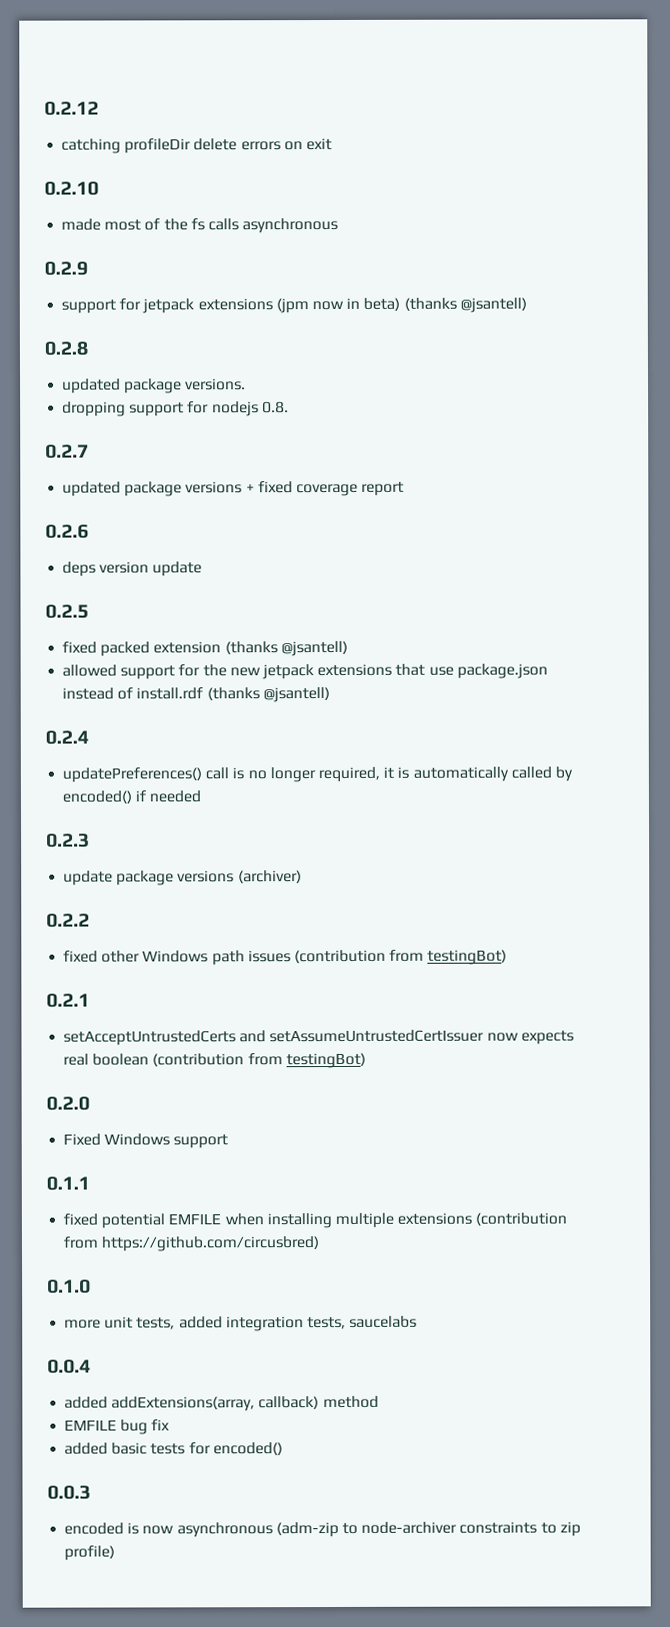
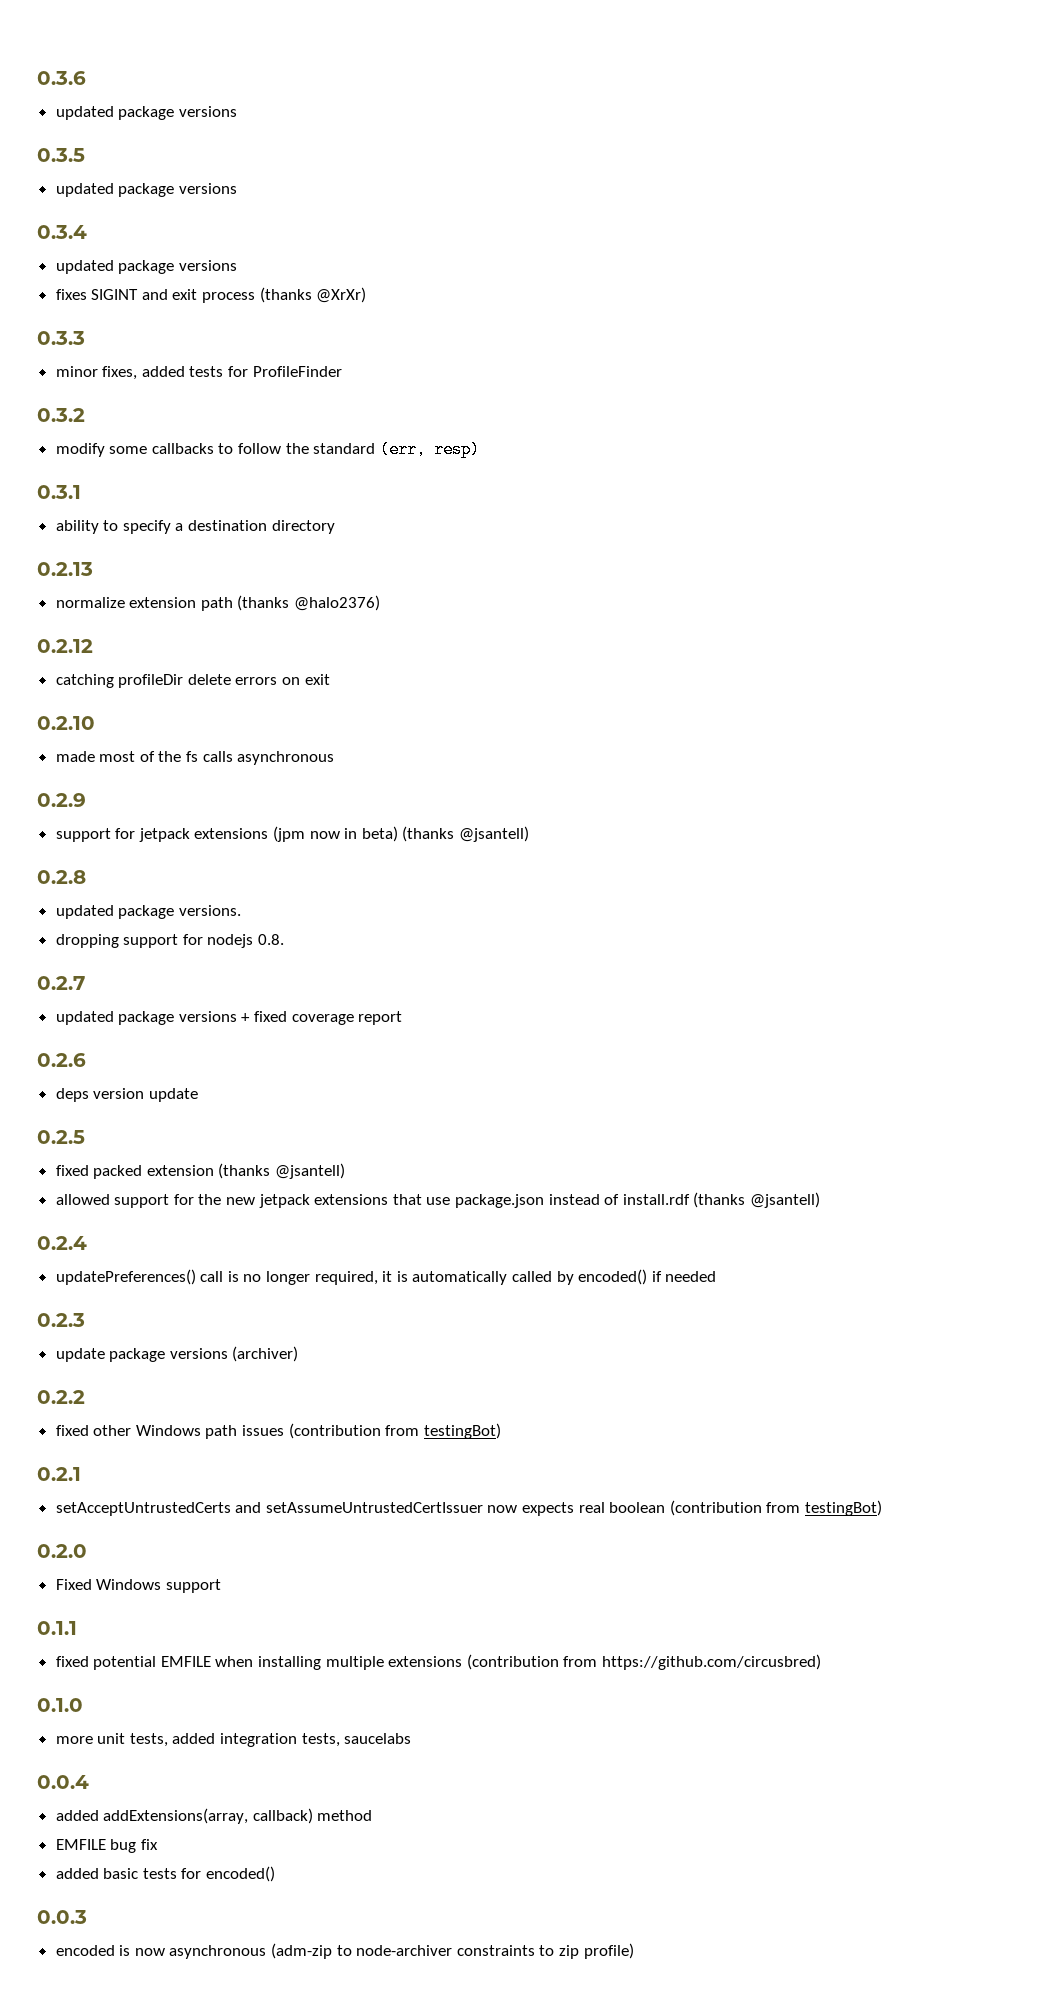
+ 0.3.6
+ updated package versions
+ 0.3.5
+ updated package versions
+ 0.3.4
+ updated package versions
+ fixes SIGINT and exit process (thanks @XrXr)
+ 0.3.3
+ minor fixes, added tests for ProfileFinder
+ 0.3.2
+ modify some callbacks to follow the standard (err, resp)
+ 0.3.1
+ ability to specify a destination directory
+ 0.2.13
+ normalize extension path (thanks @halo2376)

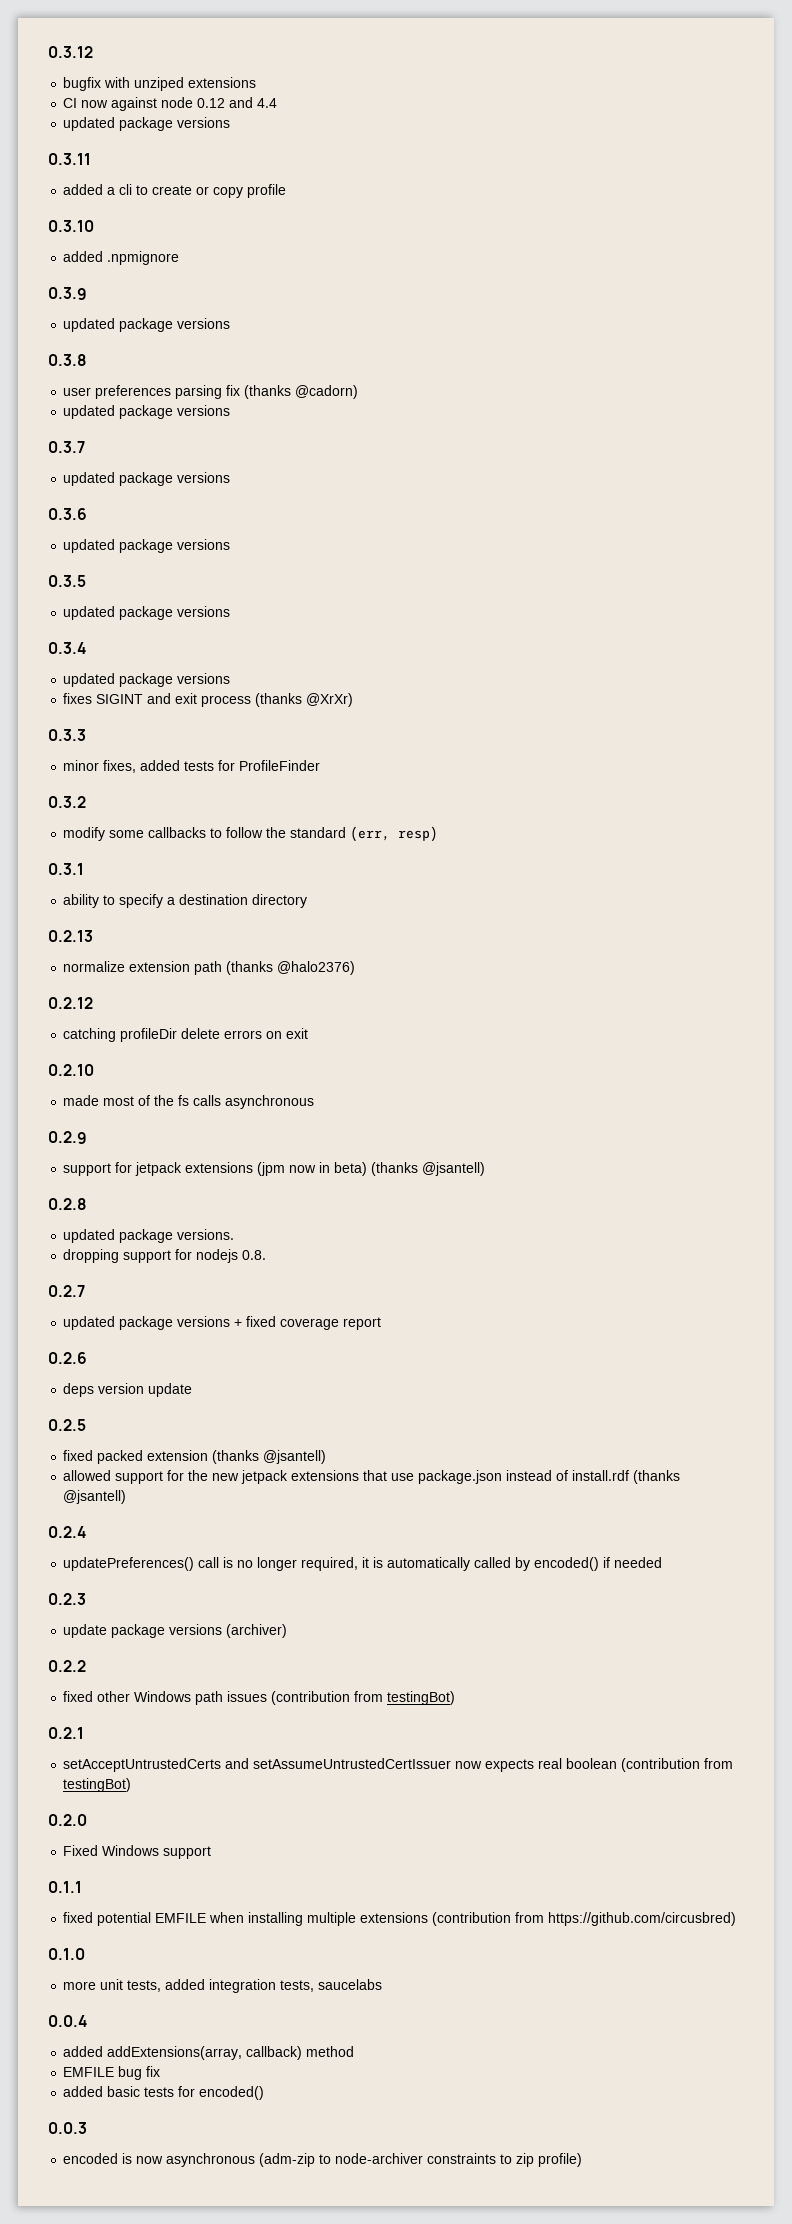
+ 0.3.12
+ bugfix with unziped extensions
+ CI now against node 0.12 and 4.4
+ updated package versions
+ 0.3.11
+ added a cli to create or copy profile
+ 0.3.10
+ added .npmignore
+ 0.3.9
+ updated package versions
+ 0.3.8
+ user preferences parsing fix (thanks @cadorn)
+ updated package versions
+ 0.3.7
+ updated package versions

